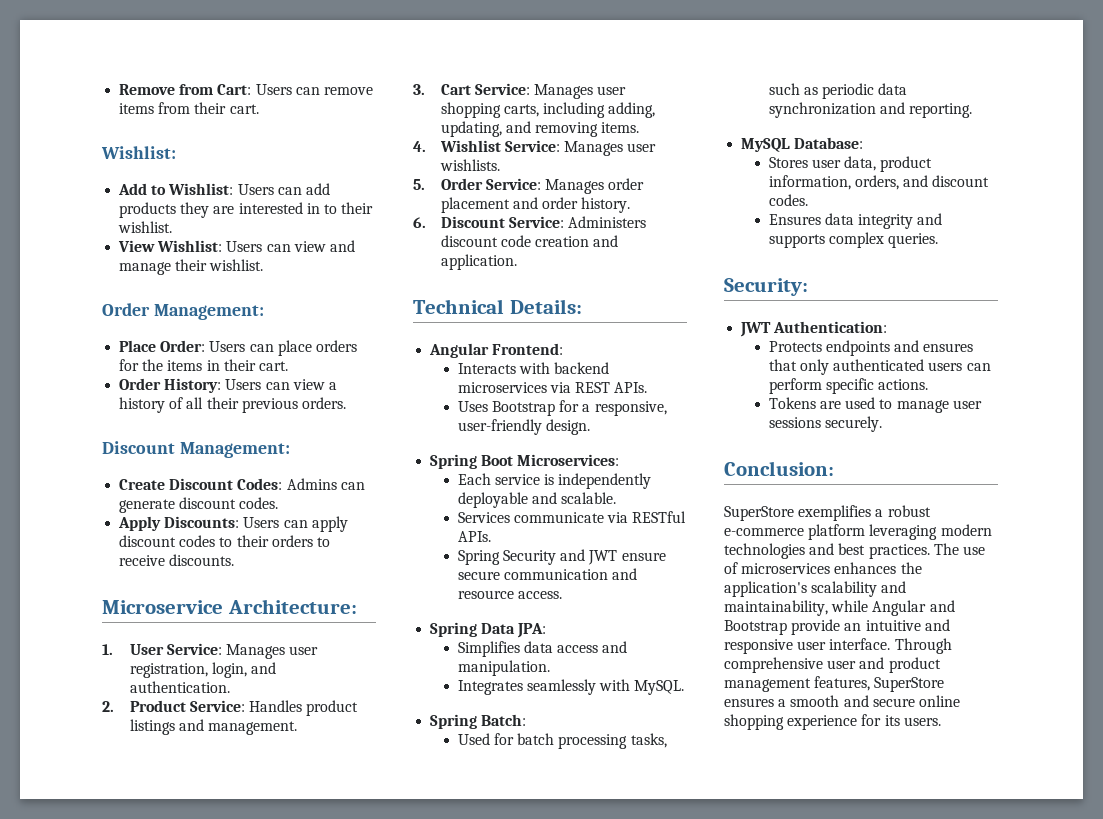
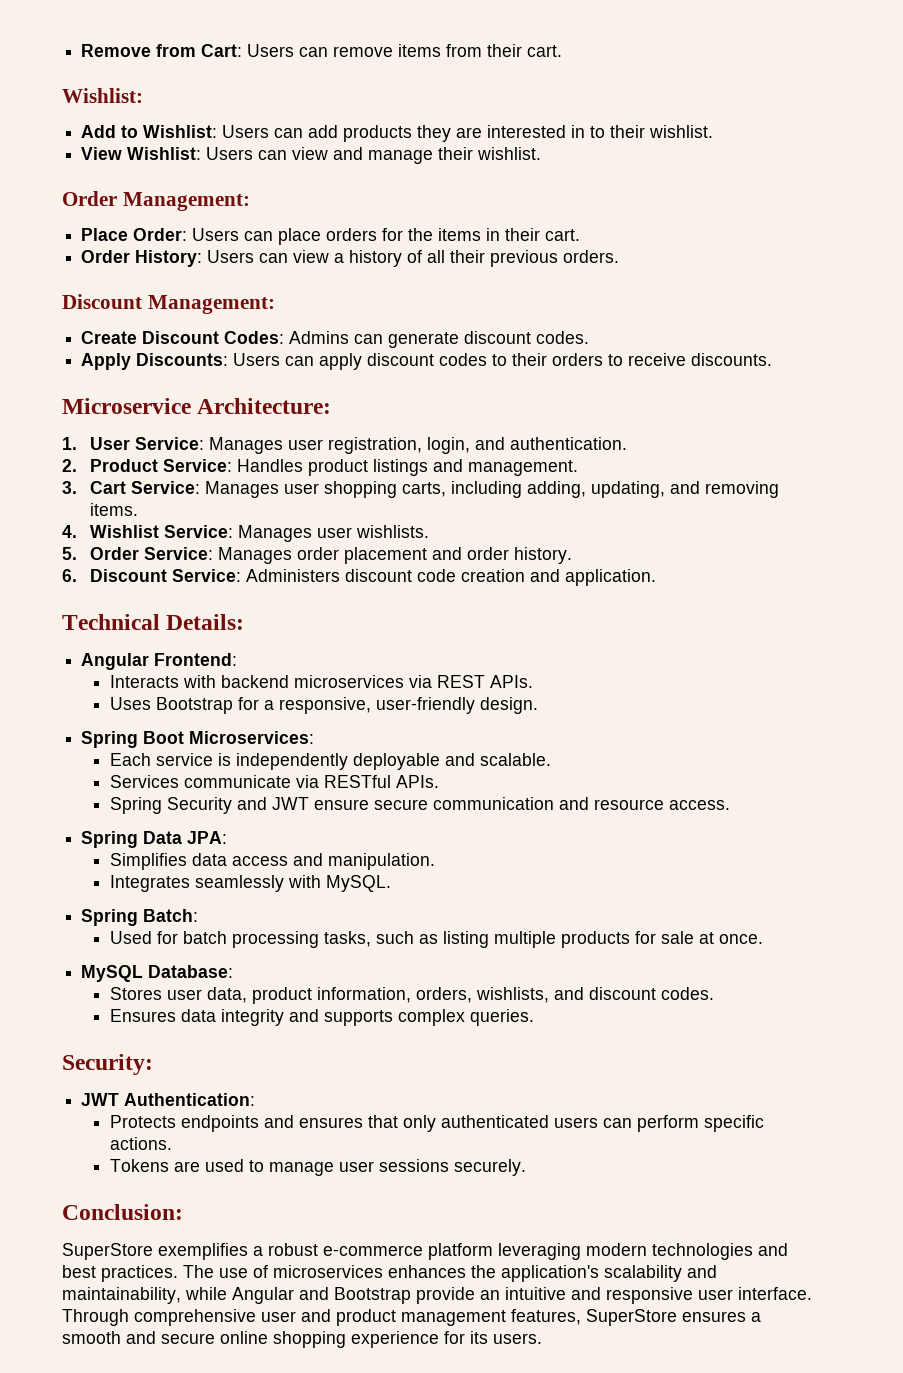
- Used for batch processing tasks, such as periodic data synchronization and reporting.
+ Used for batch processing tasks, such as listing multiple products for sale at once.
- Stores user data, product information, orders, and discount codes.
+ Stores user data, product information, orders, wishlists, and discount codes.

